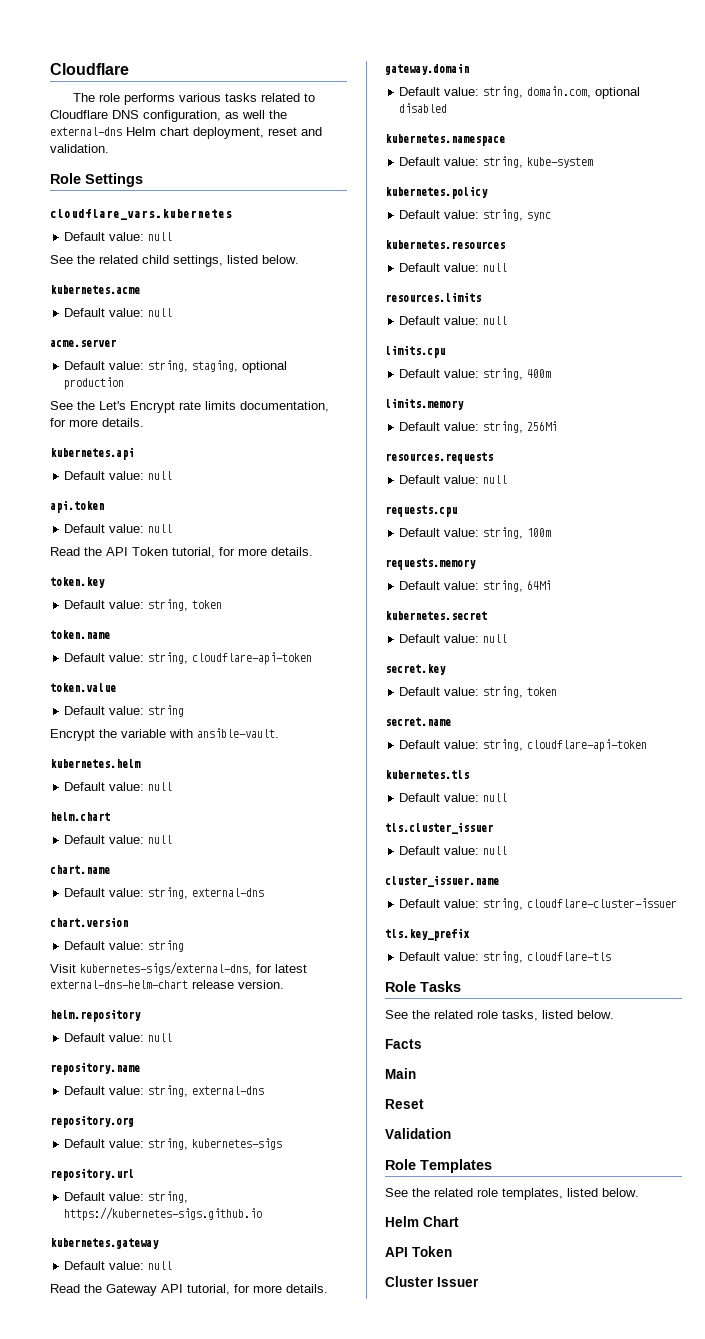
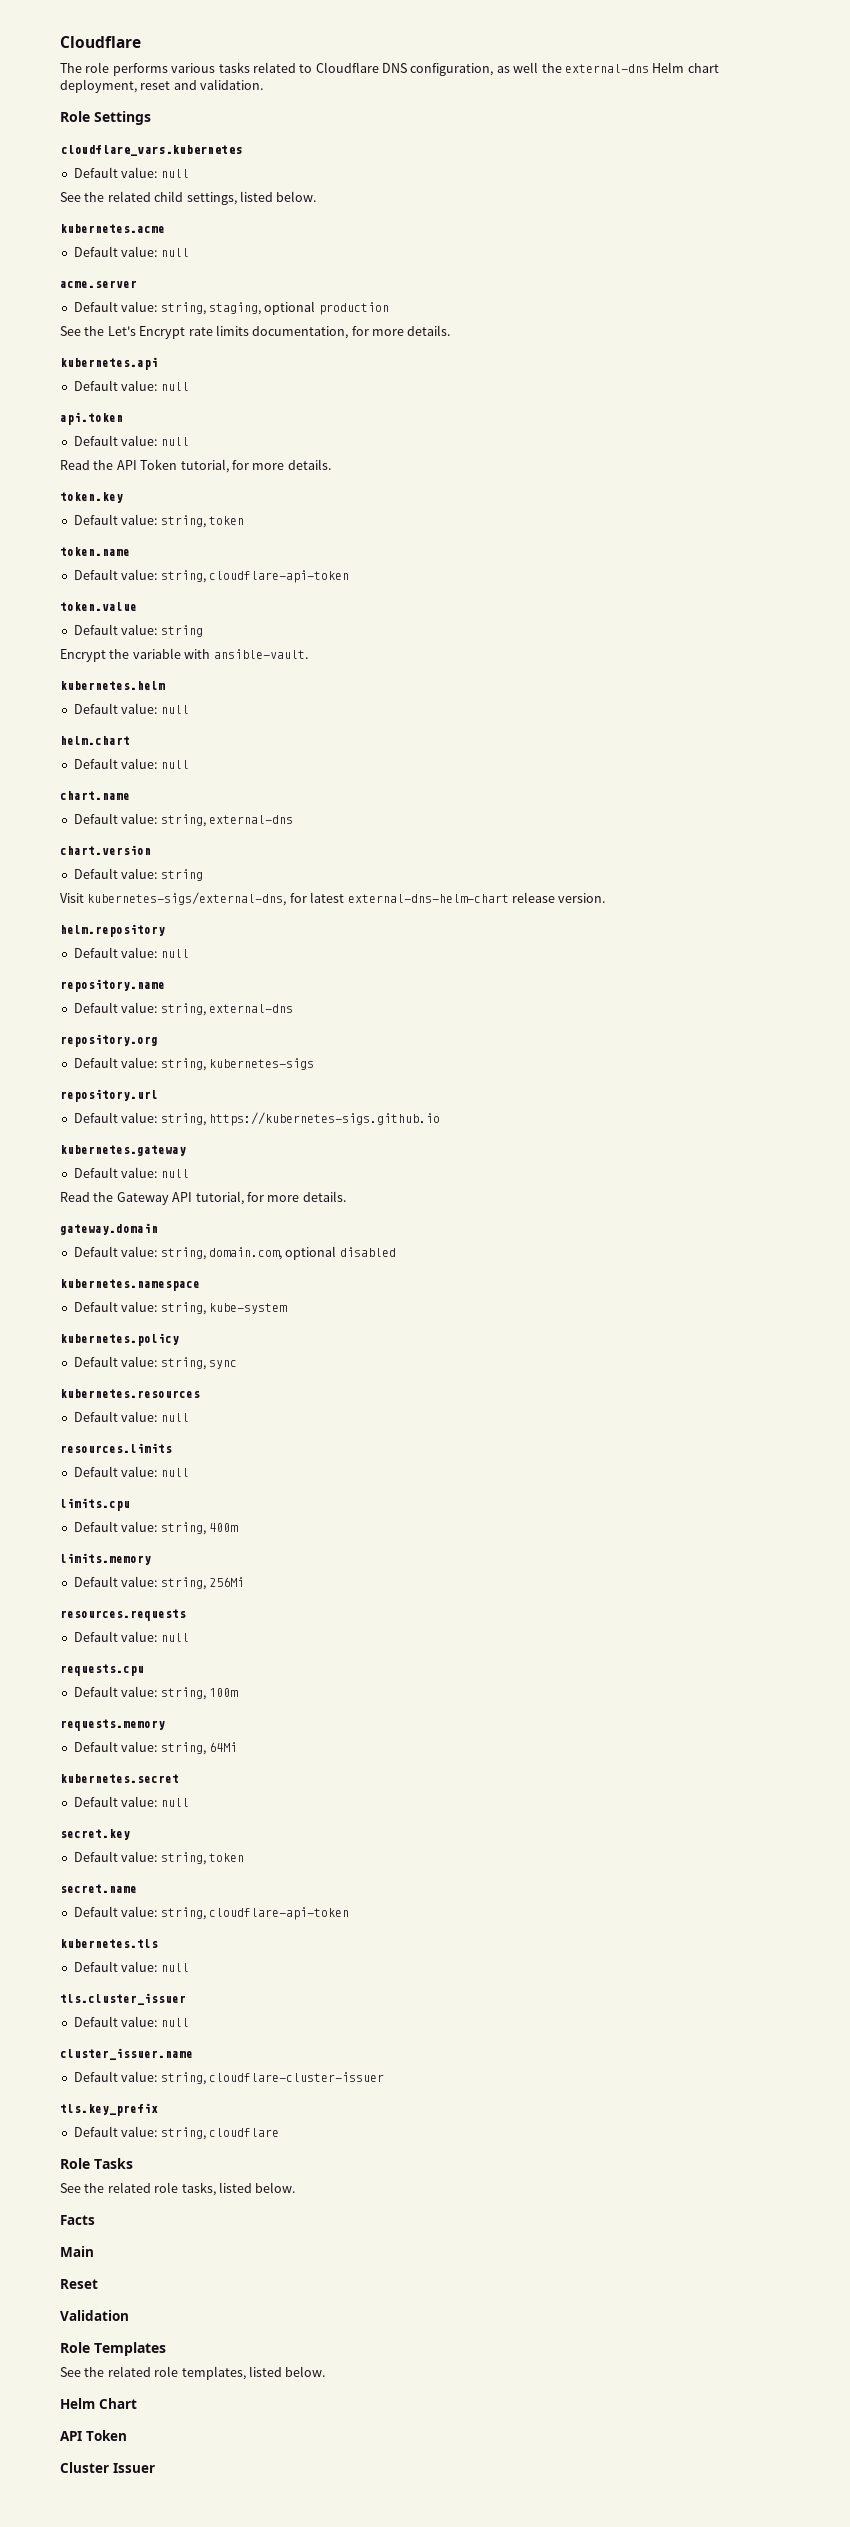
- Default value: string, cloudflare-tls
+ Default value: string, cloudflare

